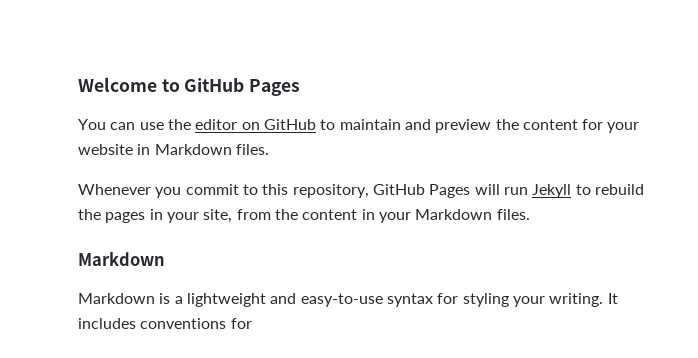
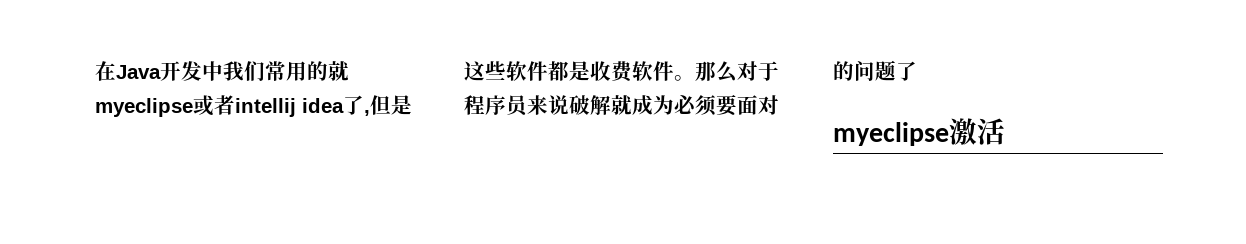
- Welcome to GitHub Pages
- You can use the editor on GitHub to maintain and preview the content for your website in Markdown files.
- Whenever you commit to this repository, GitHub Pages will run Jekyll to rebuild the pages in your site, from the content in your Markdown files.
- Markdown
- Markdown is a lightweight and easy-to-use syntax for styling your writing. It includes conventions for
+ 在Java开发中我们常用的就myeclipse或者intellij idea了,但是这些软件都是收费软件。那么对于程序员来说破解就成为必须要面对的问题了
+ myeclipse激活

